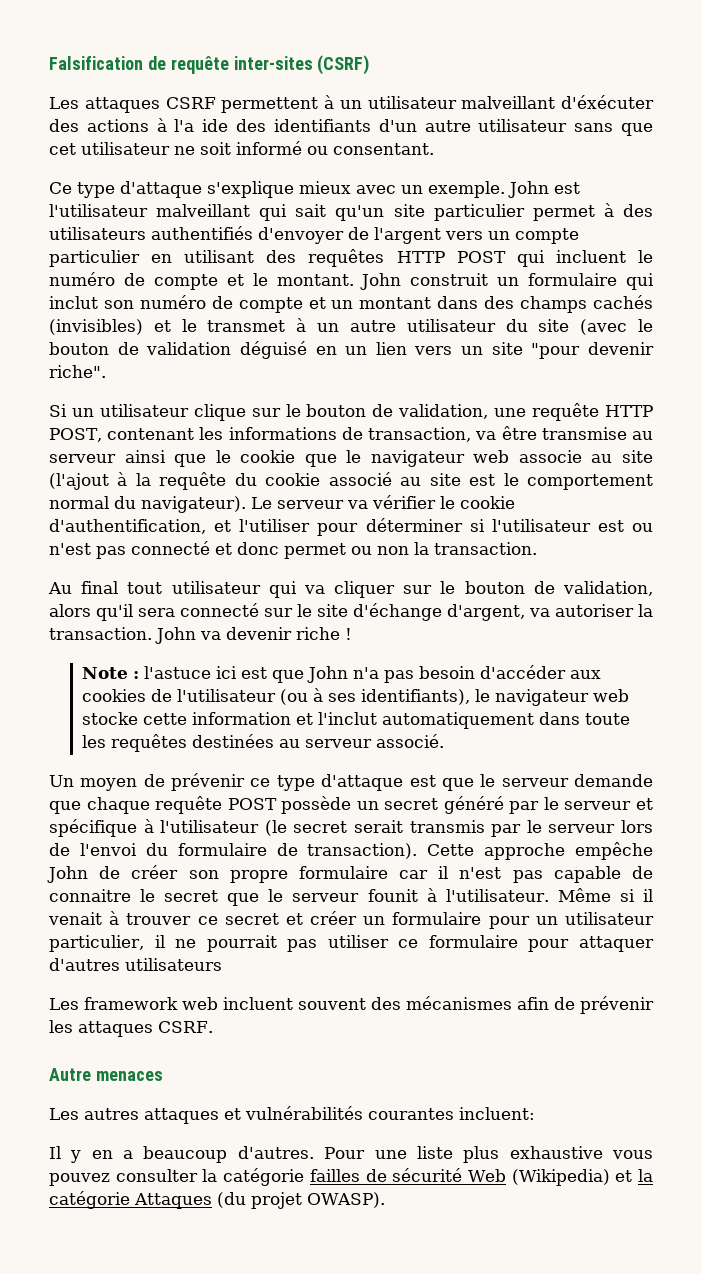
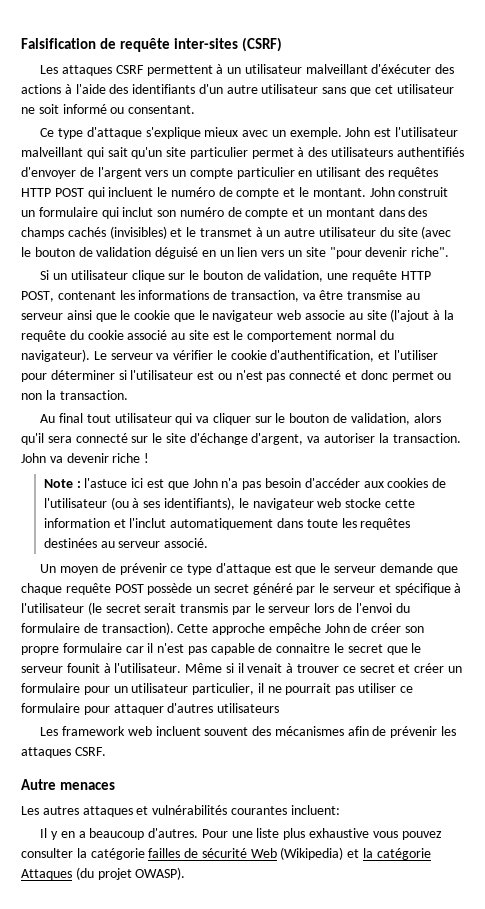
- Les attaques CSRF permettent à un utilisateur malveillant d'éxécuter des actions à l'a ide des identifiants d'un autre utilisateur sans que cet utilisateur ne soit informé ou consentant.
+ Les attaques CSRF permettent à un utilisateur malveillant d'éxécuter des actions à l'aide des identifiants d'un autre utilisateur sans que cet utilisateur ne soit informé ou consentant.

